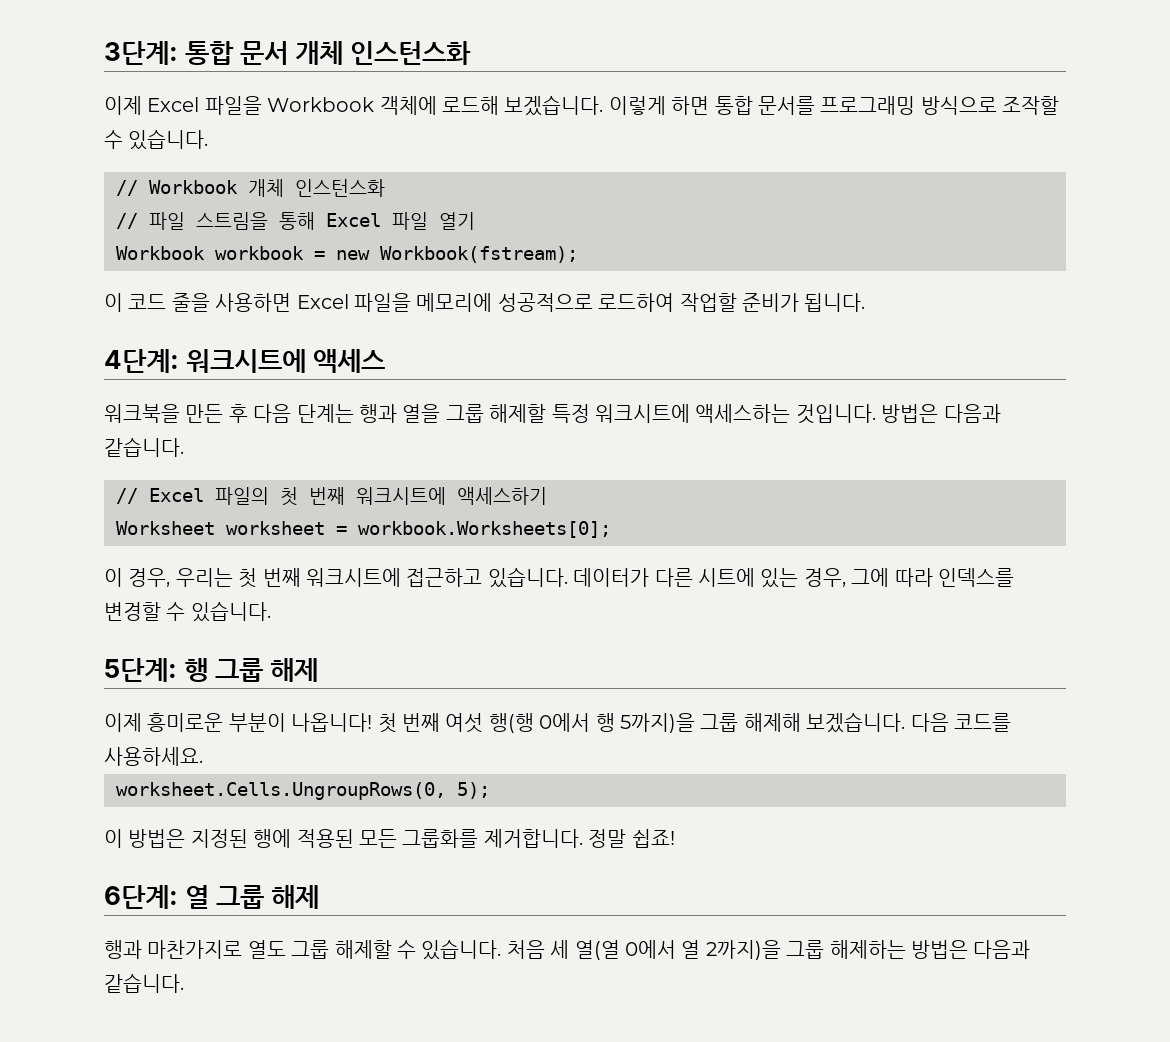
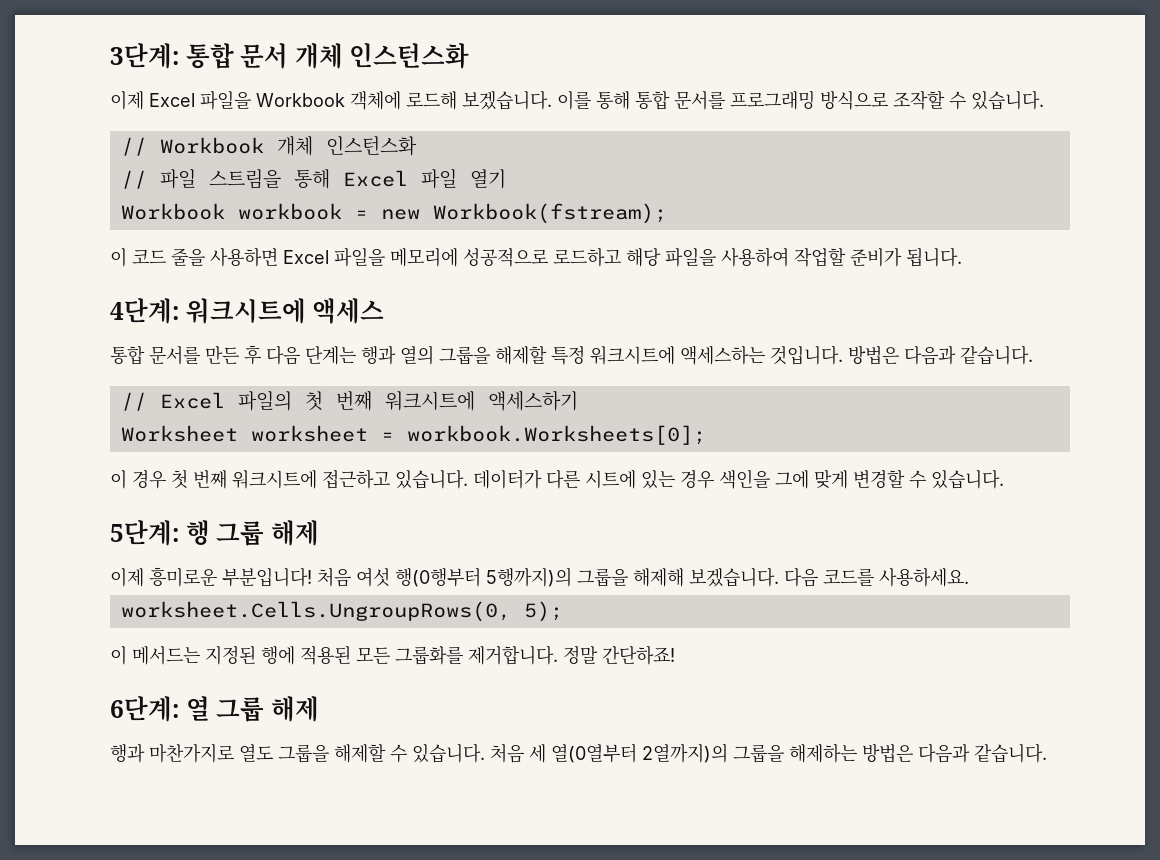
- 이렇게 하면 통합 문서를 프로그래밍 방식으로 조작할 수 있습니다.
+ 이를 통해 통합 문서를 프로그래밍 방식으로 조작할 수 있습니다.
- 이 코드 줄을 사용하면 Excel 파일을 메모리에 성공적으로 로드하여 작업할 준비가 됩니다.
+ 이 코드 줄을 사용하면 Excel 파일을 메모리에 성공적으로 로드하고 해당 파일을 사용하여 작업할 준비가 됩니다.
- 워크북을 만든 후 다음 단계는 행과 열을 그룹 해제할 특정 워크시트에 액세스하는 것입니다.
+ 통합 문서를 만든 후 다음 단계는 행과 열의 그룹을 해제할 특정 워크시트에 액세스하는 것입니다.
- 이 경우, 우리는 첫 번째 워크시트에 접근하고 있습니다.
+ 이 경우 첫 번째 워크시트에 접근하고 있습니다.
- 데이터가 다른 시트에 있는 경우, 그에 따라 인덱스를 변경할 수 있습니다.
+ 데이터가 다른 시트에 있는 경우 색인을 그에 맞게 변경할 수 있습니다.
- 이제 흥미로운 부분이 나옵니다! 첫 번째 여섯 행(행 0에서 행 5까지)을 그룹 해제해 보겠습니다.
+ 이제 흥미로운 부분입니다! 처음 여섯 행(0행부터 5행까지)의 그룹을 해제해 보겠습니다.
- 이 방법은 지정된 행에 적용된 모든 그룹화를 제거합니다.
+ 이 메서드는 지정된 행에 적용된 모든 그룹화를 제거합니다.
- 정말 쉽죠!
+ 정말 간단하죠!
- 행과 마찬가지로 열도 그룹 해제할 수 있습니다.
+ 행과 마찬가지로 열도 그룹을 해제할 수 있습니다.
- 처음 세 열(열 0에서 열 2까지)을 그룹 해제하는 방법은 다음과 같습니다.
+ 처음 세 열(0열부터 2열까지)의 그룹을 해제하는 방법은 다음과 같습니다.

